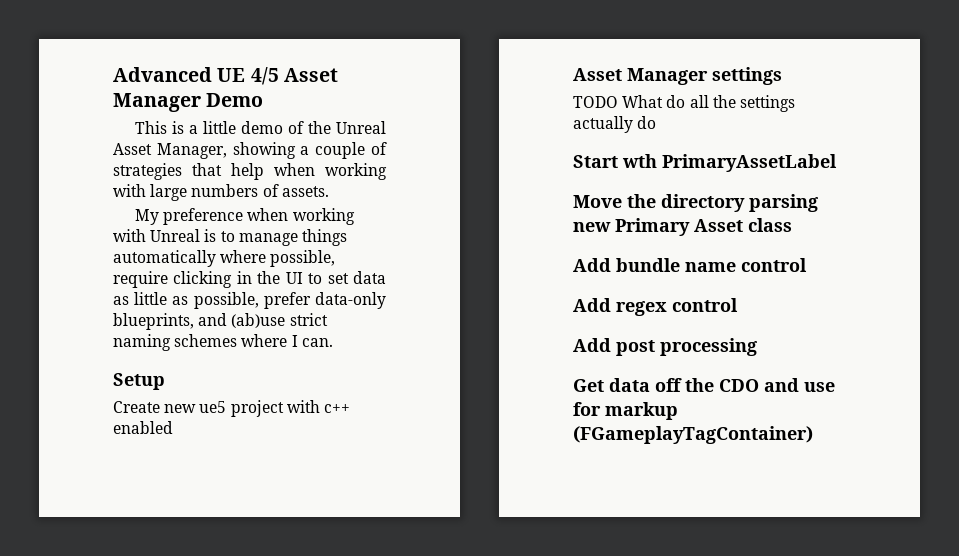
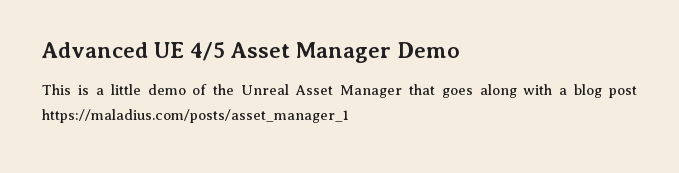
- This is a little demo of the Unreal Asset Manager, showing a couple of strategies that help when working with large numbers of assets.
- My preference when working with Unreal is to manage things automatically where possible, require clicking in the UI to set data as little as possible, prefer data-only blueprints, and (ab)use strict naming schemes where I can.
- Setup
- Create new ue5 project with c++ enabled
- Asset Manager settings
- TODO What do all the settings actually do
- Start wth PrimaryAssetLabel
- Move the directory parsing new Primary Asset class
- Add bundle name control
- Add regex control
- Add post processing
- Get data off the CDO and use for markup (FGameplayTagContainer)
+ This is a little demo of the Unreal Asset Manager that goes along with a blog post https://maladius.com/posts/asset_manager_1

